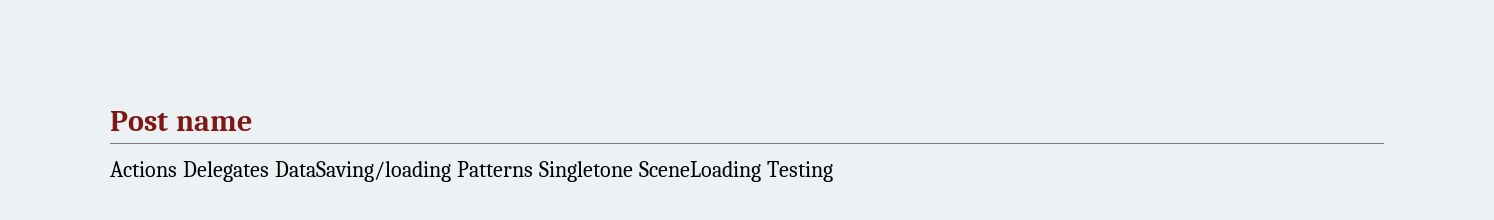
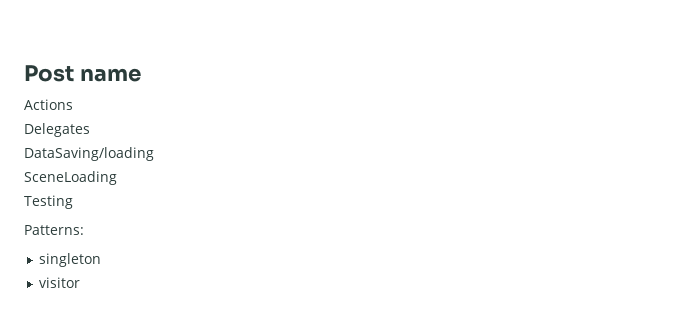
- Actions Delegates DataSaving/loading Patterns Singletone SceneLoading Testing
+ Actions
+ Delegates
+ DataSaving/loading
+ SceneLoading
+ Testing
+ Patterns:
+ singleton
+ visitor

